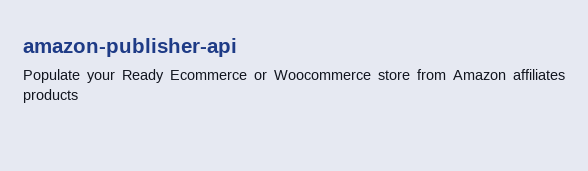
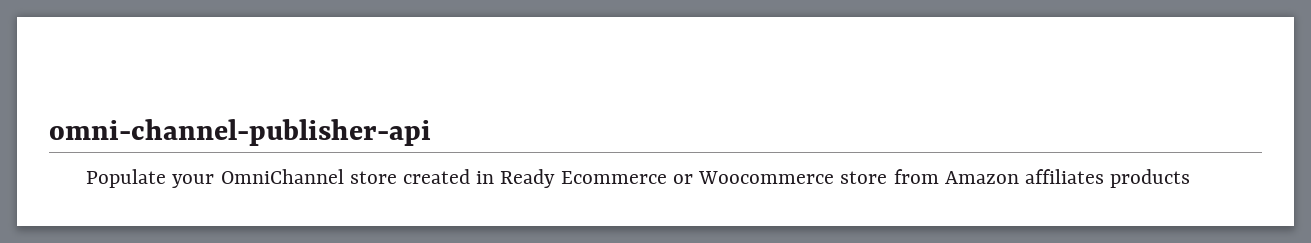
- amazon-publisher-api
+ omni-channel-publisher-api
- Populate your Ready Ecommerce or Woocommerce store from Amazon affiliates products
+ Populate your OmniChannel store created in Ready Ecommerce or Woocommerce store from Amazon affiliates products

